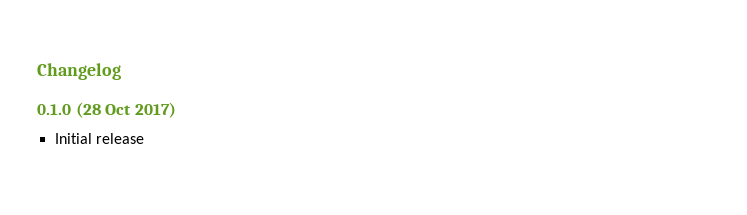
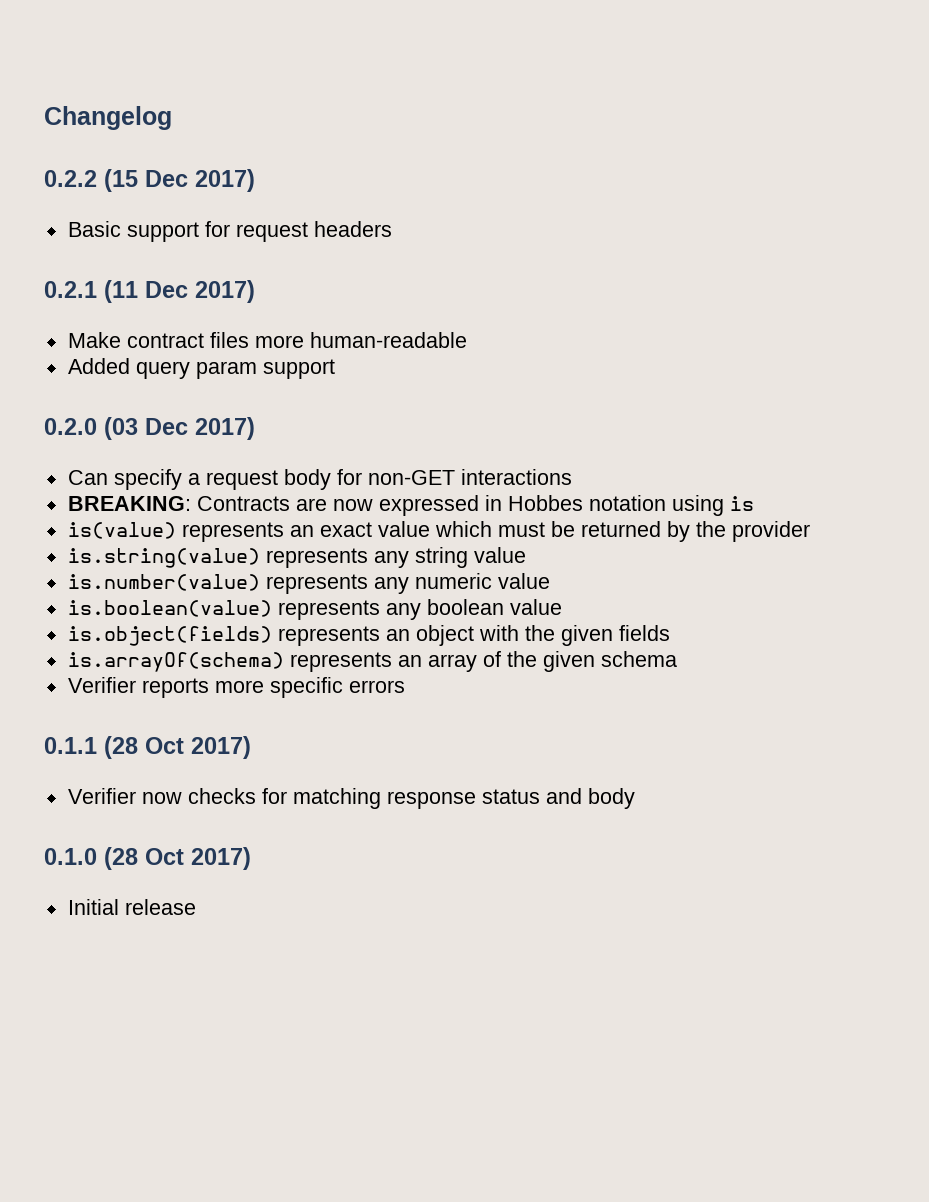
+ 0.2.2 (15 Dec 2017)
+ Basic support for request headers
+ 0.2.1 (11 Dec 2017)
+ Make contract files more human-readable
+ Added query param support
+ 0.2.0 (03 Dec 2017)
+ Can specify a request body for non-GET interactions
+ BREAKING: Contracts are now expressed in Hobbes notation using is
+ is(value) represents an exact value which must be returned by the provider
+ is.string(value) represents any string value
+ is.number(value) represents any numeric value
+ is.boolean(value) represents any boolean value
+ is.object(fields) represents an object with the given fields
+ is.arrayOf(schema) represents an array of the given schema
+ Verifier reports more specific errors
+ 0.1.1 (28 Oct 2017)
+ Verifier now checks for matching response status and body

